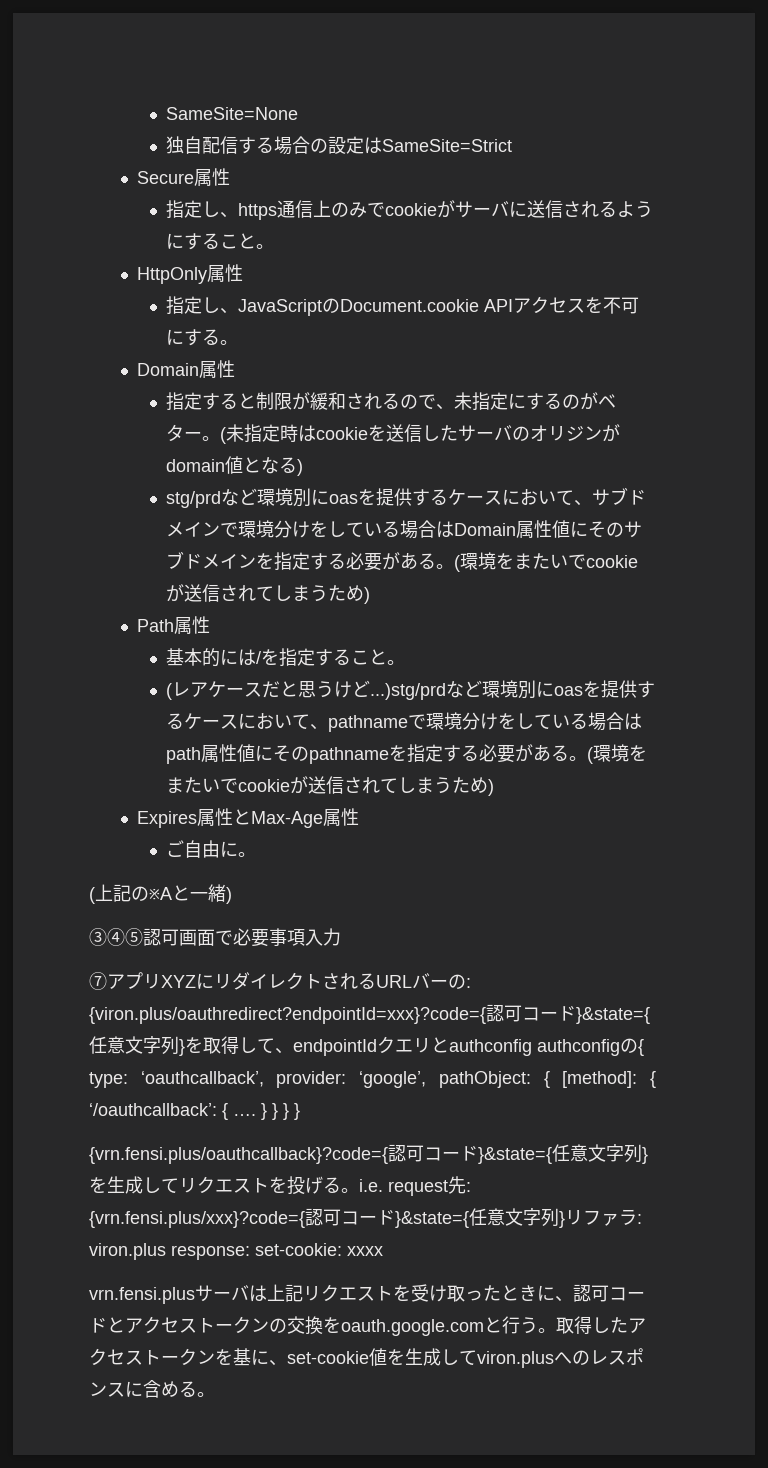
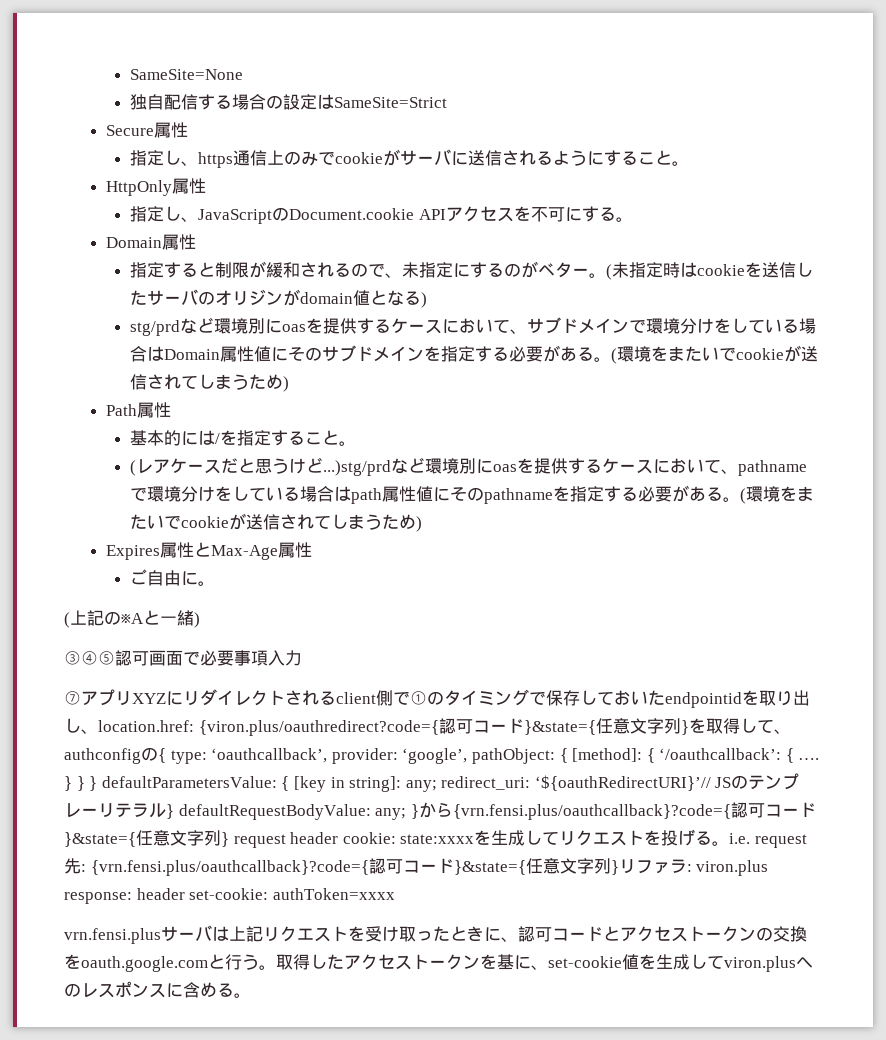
- ⑦アプリXYZにリダイレクトされるURLバーの: {viron.plus/oauthredirect?endpointId=xxx}?code={認可コード}&state={任意文字列}を取得して、endpointIdクエリとauthconfig authconfigの{ type: ‘oauthcallback’, provider: ‘google’, pathObject: { [method]: { ‘/oauthcallback’: { ….
+ ⑦アプリXYZにリダイレクトされるclient側で①のタイミングで保存しておいたendpointidを取り出し、location.href: {viron.plus/oauthredirect?code={認可コード}&state={任意文字列}を取得して、authconfigの{ type: ‘oauthcallback’, provider: ‘google’, pathObject: { [method]: { ‘/oauthcallback’: { ….
- } } } }
- {vrn.fensi.plus/oauthcallback}?code={認可コード}&state={任意文字列}を生成してリクエストを投げる。i.e. request先: {vrn.fensi.plus/xxx}?code={認可コード}&state={任意文字列}リファラ: viron.plus response: set-cookie: xxxx
+ } } } defaultParametersValue: { [key in string]: any; redirect_uri: ‘${oauthRedirectURI}’// JSのテンプレーリテラル} defaultRequestBodyValue: any; }から{vrn.fensi.plus/oauthcallback}?code={認可コード}&state={任意文字列} request header cookie: state:xxxxを生成してリクエストを投げる。i.e. request先: {vrn.fensi.plus/oauthcallback}?code={認可コード}&state={任意文字列}リファラ: viron.plus response: header set-cookie: authToken=xxxx

